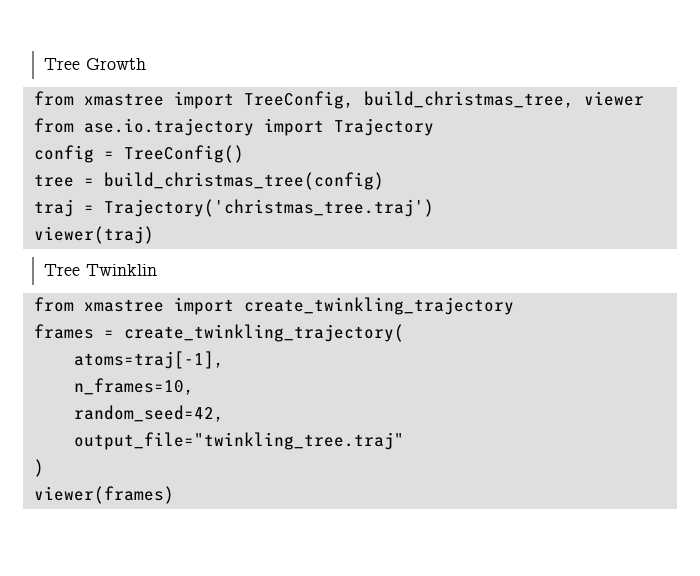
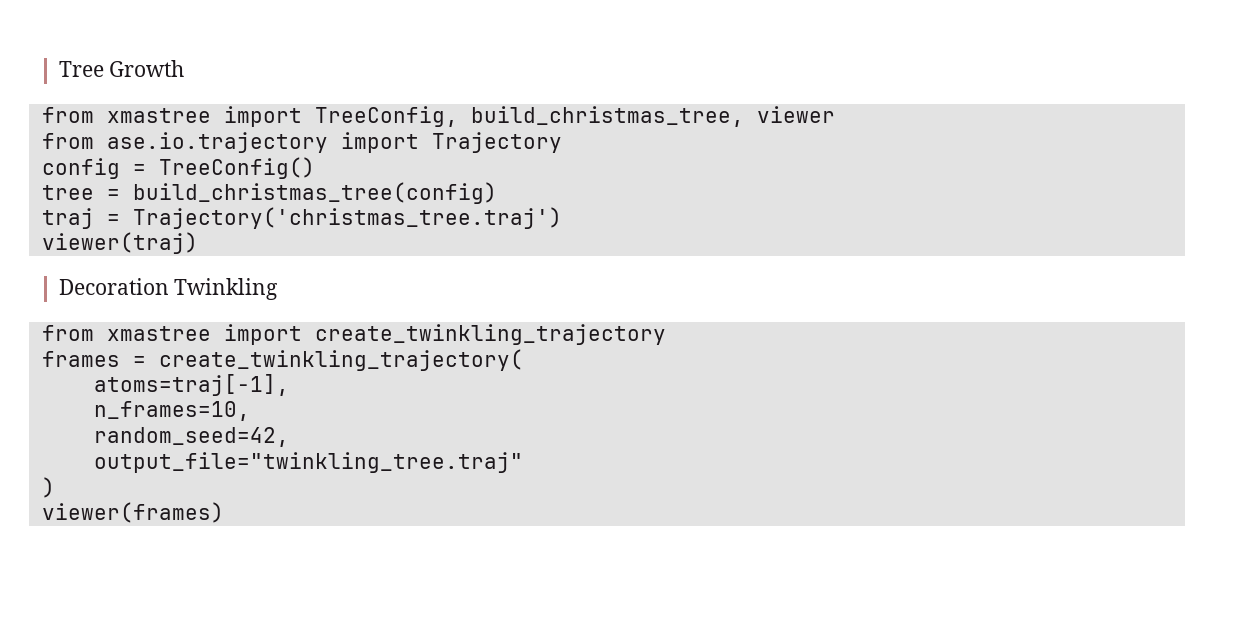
- Tree Twinklin
+ Decoration Twinkling

